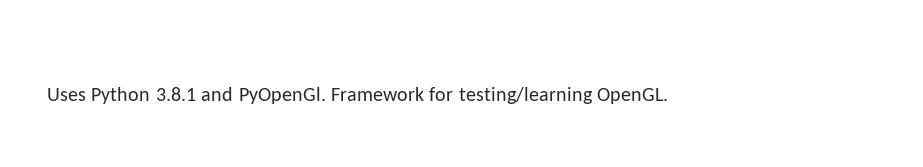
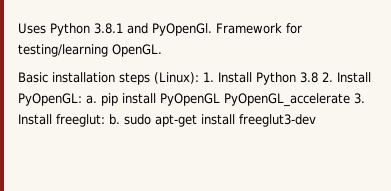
+ Basic installation steps (Linux): 1. Install Python 3.8 2. Install PyOpenGL: a. pip install PyOpenGL PyOpenGL_accelerate 3. Install freeglut: b. sudo apt-get install freeglut3-dev

